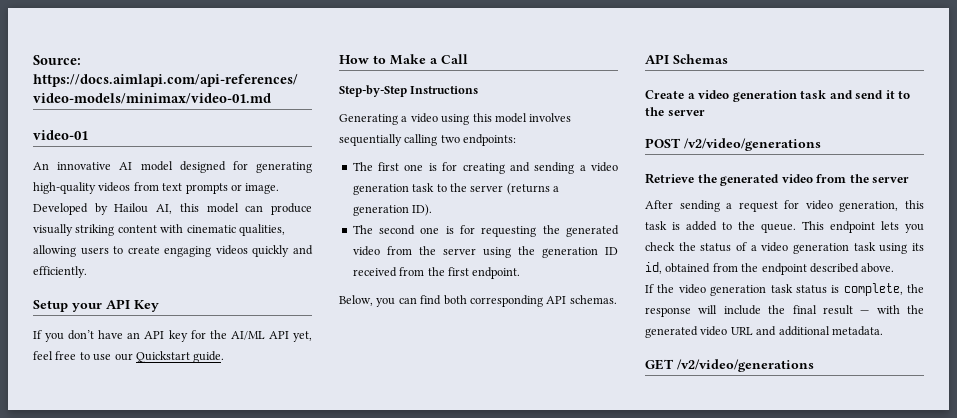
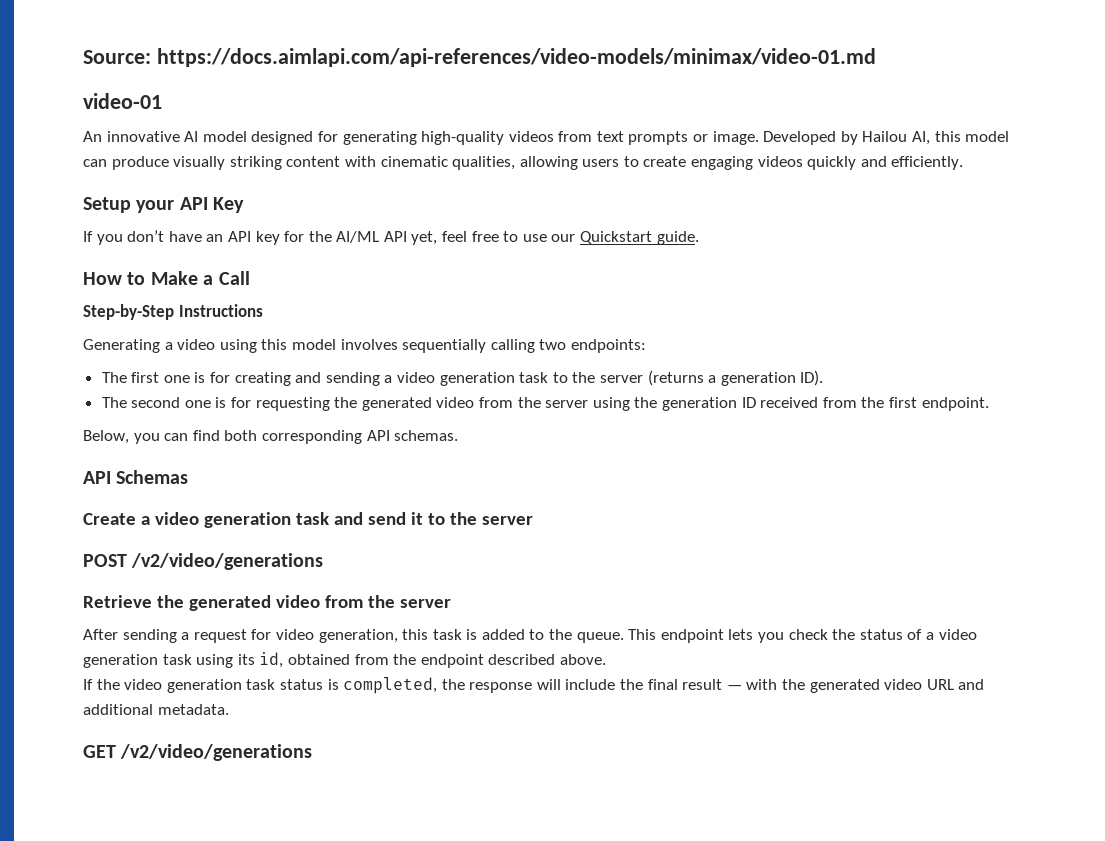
- If the video generation task status is complete, the response will include the final result — with the generated video URL and additional metadata.
+ If the video generation task status is completed, the response will include the final result — with the generated video URL and additional metadata.

